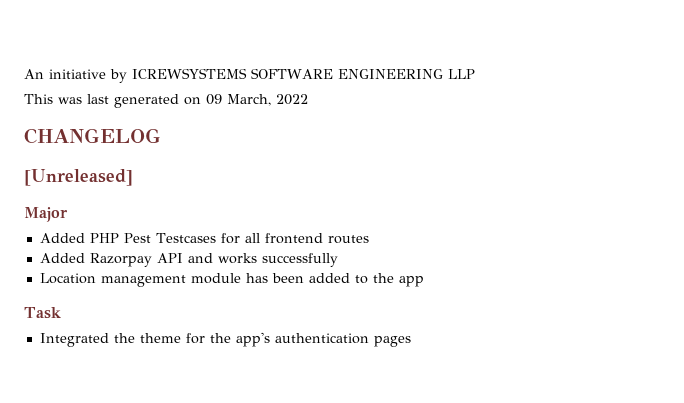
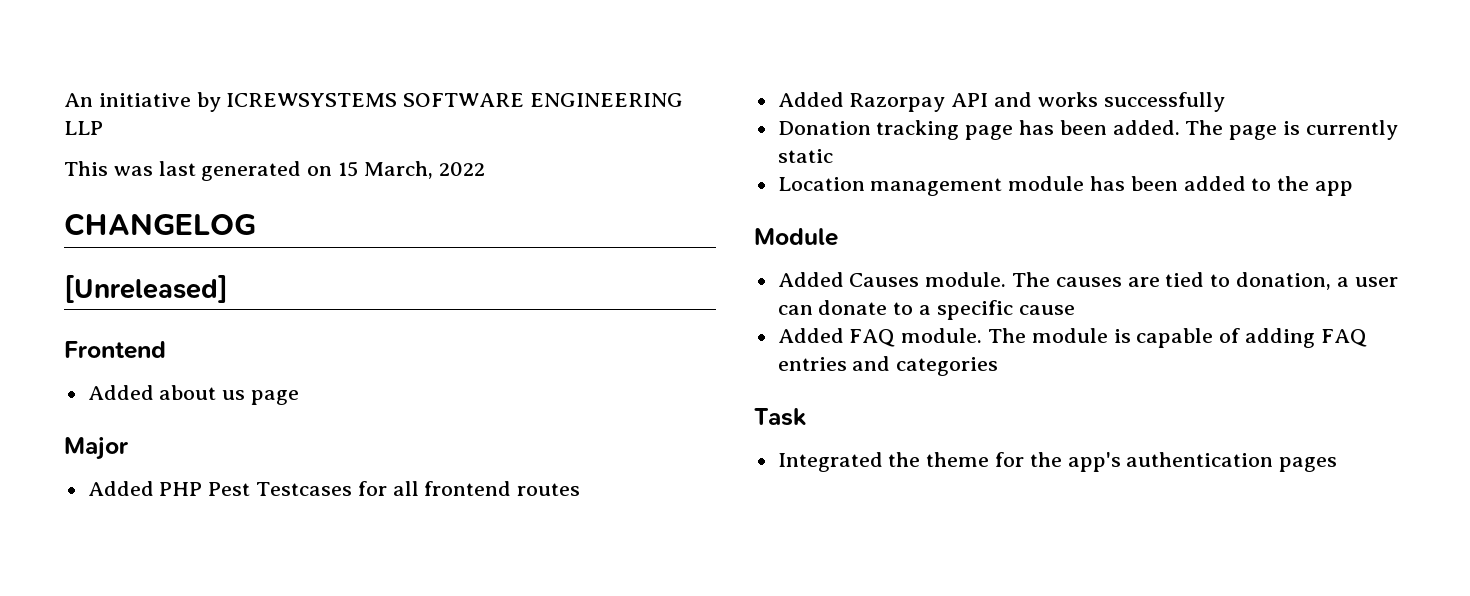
- This was last generated on 09 March, 2022
+ This was last generated on 15 March, 2022
+ Frontend
+ Added about us page
+ Donation tracking page has been added. The page is currently static
+ Module
+ Added Causes module. The causes are tied to donation, a user can donate to a specific cause
+ Added FAQ module. The module is capable of adding FAQ entries and categories

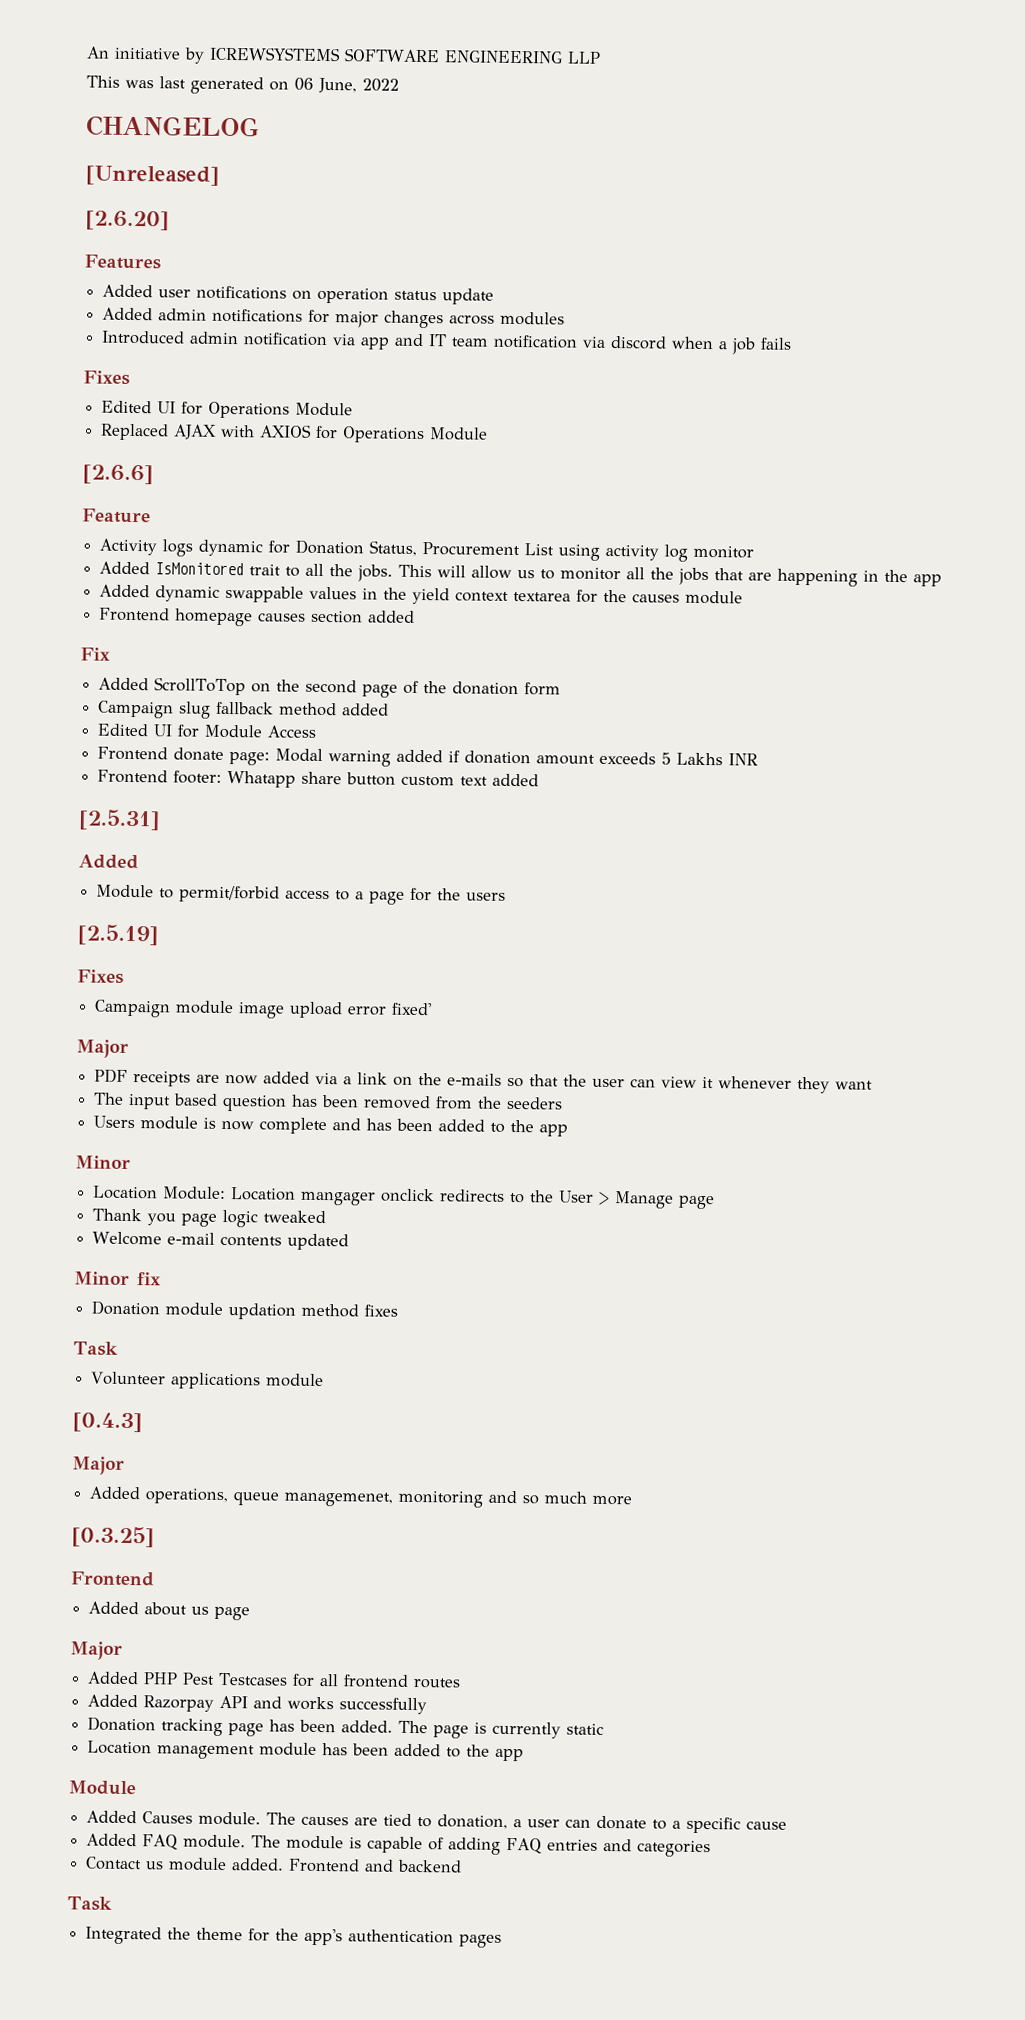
- This was last generated on 15 March, 2022
+ This was last generated on 06 June, 2022
+ [2.6.20]
+ Features
+ Added user notifications on operation status update
+ Added admin notifications for major changes across modules
+ Introduced admin notification via app and IT team notification via discord when a job fails
+ Fixes
+ Edited UI for Operations Module
+ Replaced AJAX with AXIOS for Operations Module
+ [2.6.6]
+ Feature
+ Activity logs dynamic for Donation Status, Procurement List using activity log monitor
+ Added IsMonitored trait to all the jobs. This will allow us to monitor all the jobs that are happening in the app
+ Added dynamic swappable values in the yield context textarea for the causes module
+ Frontend homepage causes section added
+ Fix
+ Added ScrollToTop on the second page of the donation form
+ Campaign slug fallback method added
+ Edited UI for Module Access
+ Frontend donate page: Modal warning added if donation amount exceeds 5 Lakhs INR
+ Frontend footer: Whatapp share button custom text added
+ [2.5.31]
+ Added
+ Module to permit/forbid access to a page for the users
+ [2.5.19]
+ Fixes
+ Campaign module image upload error fixed'
+ Major
+ PDF receipts are now added via a link on the e-mails so that the user can view it whenever they want
+ The input based question has been removed from the seeders
+ Users module is now complete and has been added to the app
+ Minor
+ Location Module: Location mangager onclick redirects to the User > Manage page
+ Thank you page logic tweaked
+ Welcome e-mail contents updated
+ Minor fix
+ Donation module updation method fixes
+ Task
+ Volunteer applications module
+ [0.4.3]
+ Major
+ Added operations, queue managemenet, monitoring and so much more
+ [0.3.25]
+ Contact us module added. Frontend and backend

